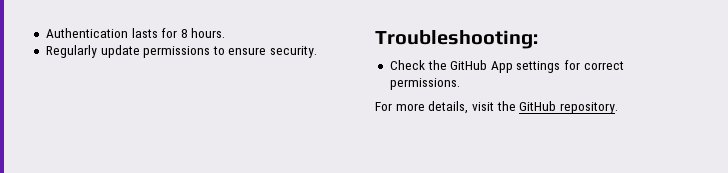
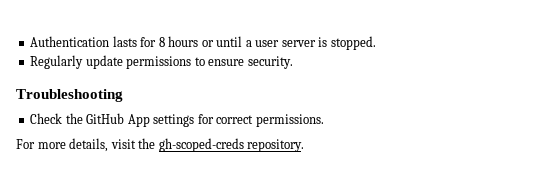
- Authentication lasts for 8 hours.
+ Authentication lasts for 8 hours or until a user server is stopped.
- Troubleshooting:
+ Troubleshooting
- For more details, visit the GitHub repository.
+ For more details, visit the gh-scoped-creds repository.

